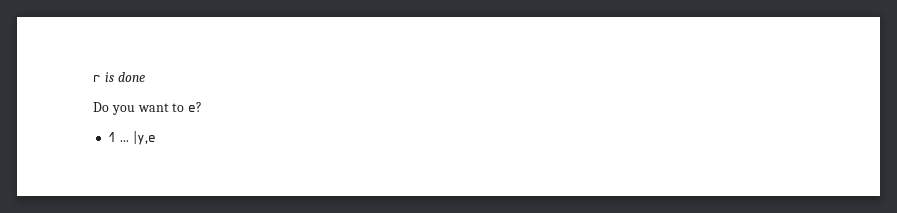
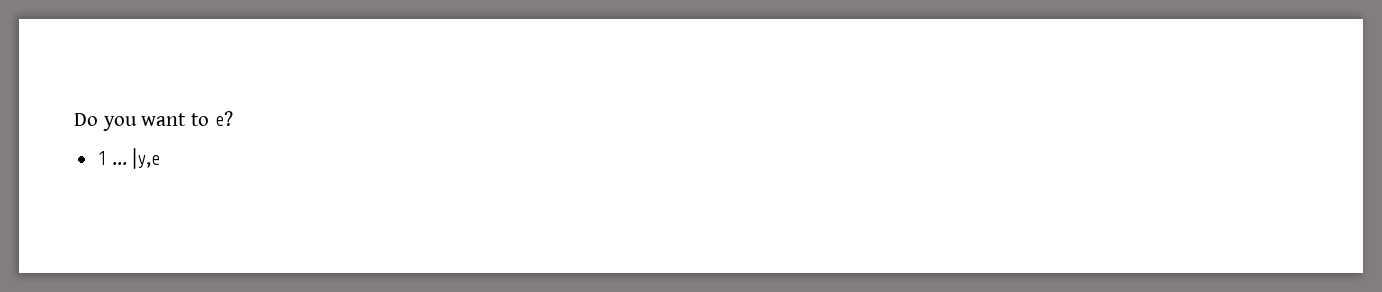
- r is done

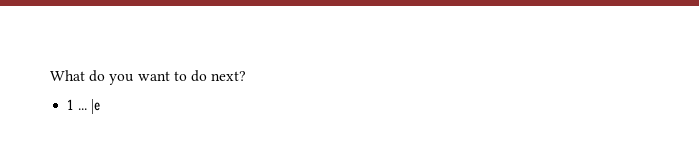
- Do you want to e?
+ What do you want to do next?
- |y,e
+ |e

